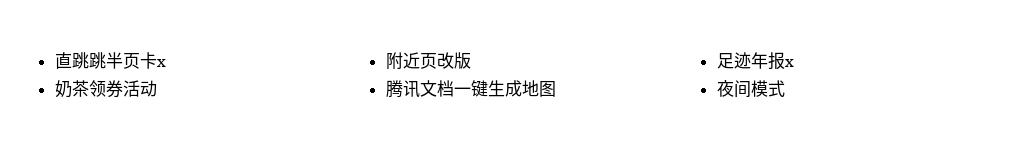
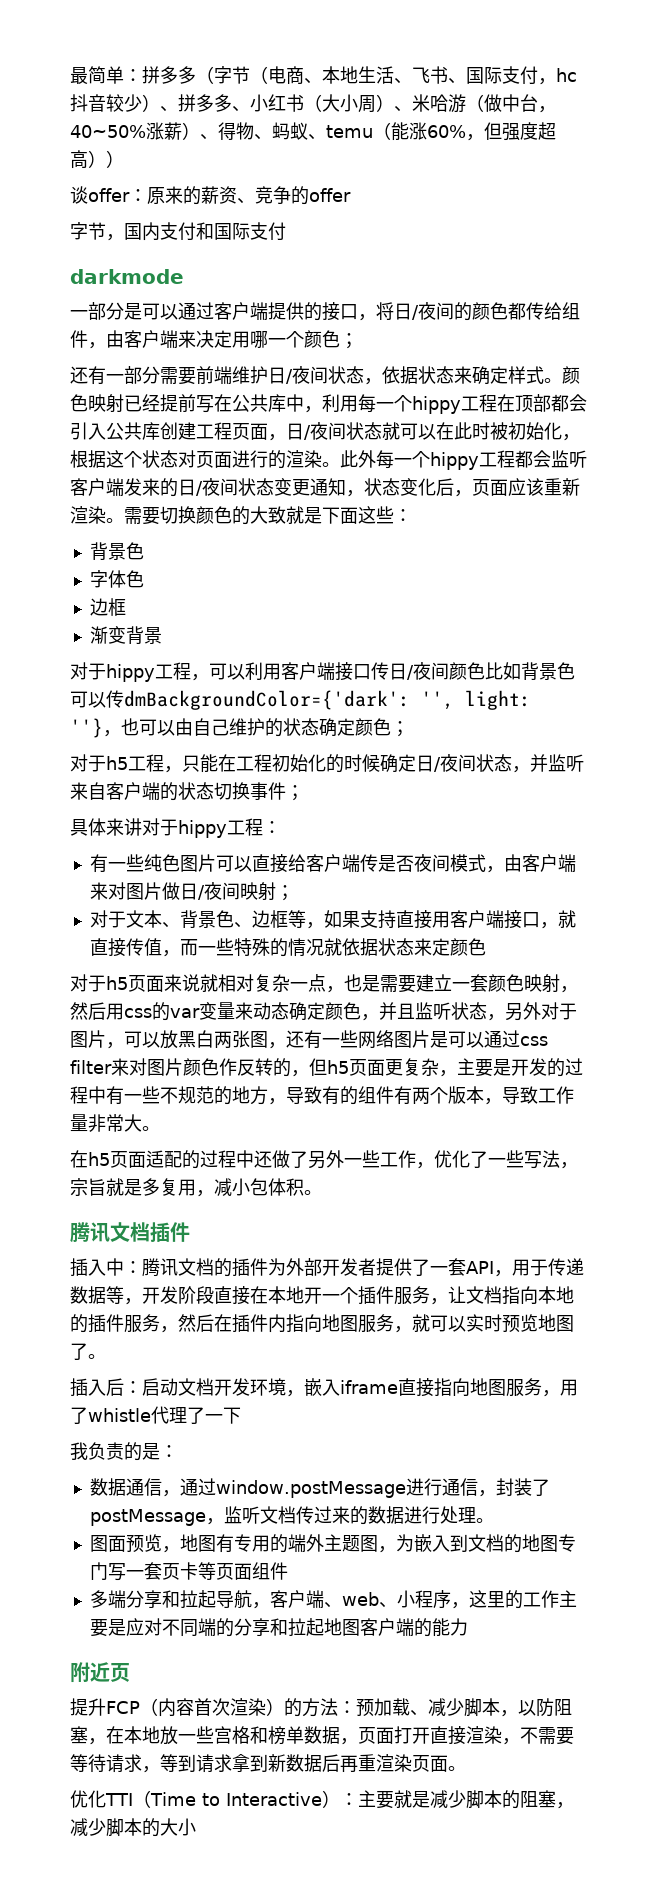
- 直跳跳半页卡x
- 奶茶领券活动
- 附近页改版
- 腾讯文档一键生成地图
- 足迹年报x
- 夜间模式
+ 最简单：拼多多（字节（电商、本地生活、飞书、国际支付，hc抖音较少）、拼多多、小红书（大小周）、米哈游（做中台，40~50%涨薪）、得物、蚂蚁、temu（能涨60%，但强度超高））
+ 谈offer：原来的薪资、竞争的offer
+ 字节，国内支付和国际支付
+ darkmode
+ 一部分是可以通过客户端提供的接口，将日/夜间的颜色都传给组件，由客户端来决定用哪一个颜色；
+ 还有一部分需要前端维护日/夜间状态，依据状态来确定样式。颜色映射已经提前写在公共库中，利用每一个hippy工程在顶部都会引入公共库创建工程页面，日/夜间状态就可以在此时被初始化，根据这个状态对页面进行的渲染。此外每一个hippy工程都会监听客户端发来的日/夜间状态变更通知，状态变化后，页面应该重新渲染。需要切换颜色的大致就是下面这些：
+ 背景色
+ 字体色
+ 边框
+ 渐变背景
+ 对于hippy工程，可以利用客户端接口传日/夜间颜色比如背景色可以传dmBackgroundColor={'dark': '', light: ''}，也可以由自己维护的状态确定颜色；
+ 对于h5工程，只能在工程初始化的时候确定日/夜间状态，并监听来自客户端的状态切换事件；
+ 具体来讲对于hippy工程：
+ 有一些纯色图片可以直接给客户端传是否夜间模式，由客户端来对图片做日/夜间映射；
+ 对于文本、背景色、边框等，如果支持直接用客户端接口，就直接传值，而一些特殊的情况就依据状态来定颜色
+ 对于h5页面来说就相对复杂一点，也是需要建立一套颜色映射，然后用css的var变量来动态确定颜色，并且监听状态，另外对于图片，可以放黑白两张图，还有一些网络图片是可以通过css filter来对图片颜色作反转的，但h5页面更复杂，主要是开发的过程中有一些不规范的地方，导致有的组件有两个版本，导致工作量非常大。
+ 在h5页面适配的过程中还做了另外一些工作，优化了一些写法，宗旨就是多复用，减小包体积。
+ 腾讯文档插件
+ 插入中：腾讯文档的插件为外部开发者提供了一套API，用于传递数据等，开发阶段直接在本地开一个插件服务，让文档指向本地的插件服务，然后在插件内指向地图服务，就可以实时预览地图了。
+ 插入后：启动文档开发环境，嵌入iframe直接指向地图服务，用了whistle代理了一下
+ 我负责的是：
+ 数据通信，通过window.postMessage进行通信，封装了postMessage，监听文档传过来的数据进行处理。
+ 图面预览，地图有专用的端外主题图，为嵌入到文档的地图专门写一套页卡等页面组件
+ 多端分享和拉起导航，客户端、web、小程序，这里的工作主要是应对不同端的分享和拉起地图客户端的能力
+ 附近页
+ 提升FCP（内容首次渲染）的方法：预加载、减少脚本，以防阻塞，在本地放一些宫格和榜单数据，页面打开直接渲染，不需要等待请求，等到请求拿到新数据后再重渲染页面。
+ 优化TTI（Time to Interactive）：主要就是减少脚本的阻塞，减少脚本的大小

